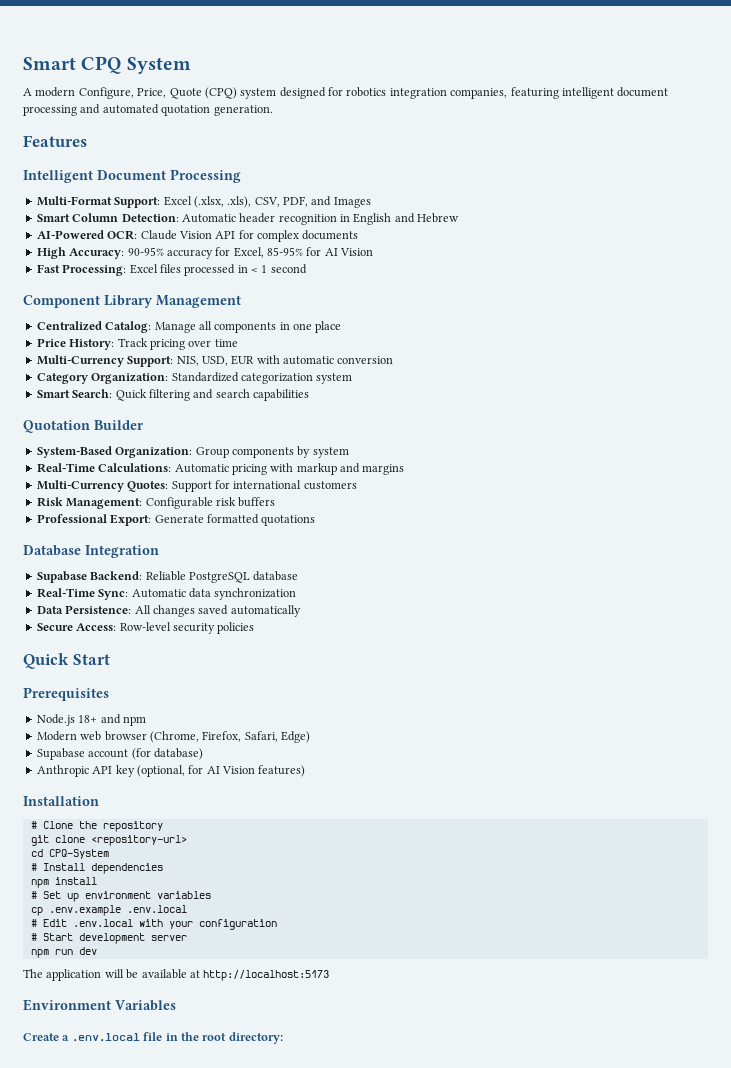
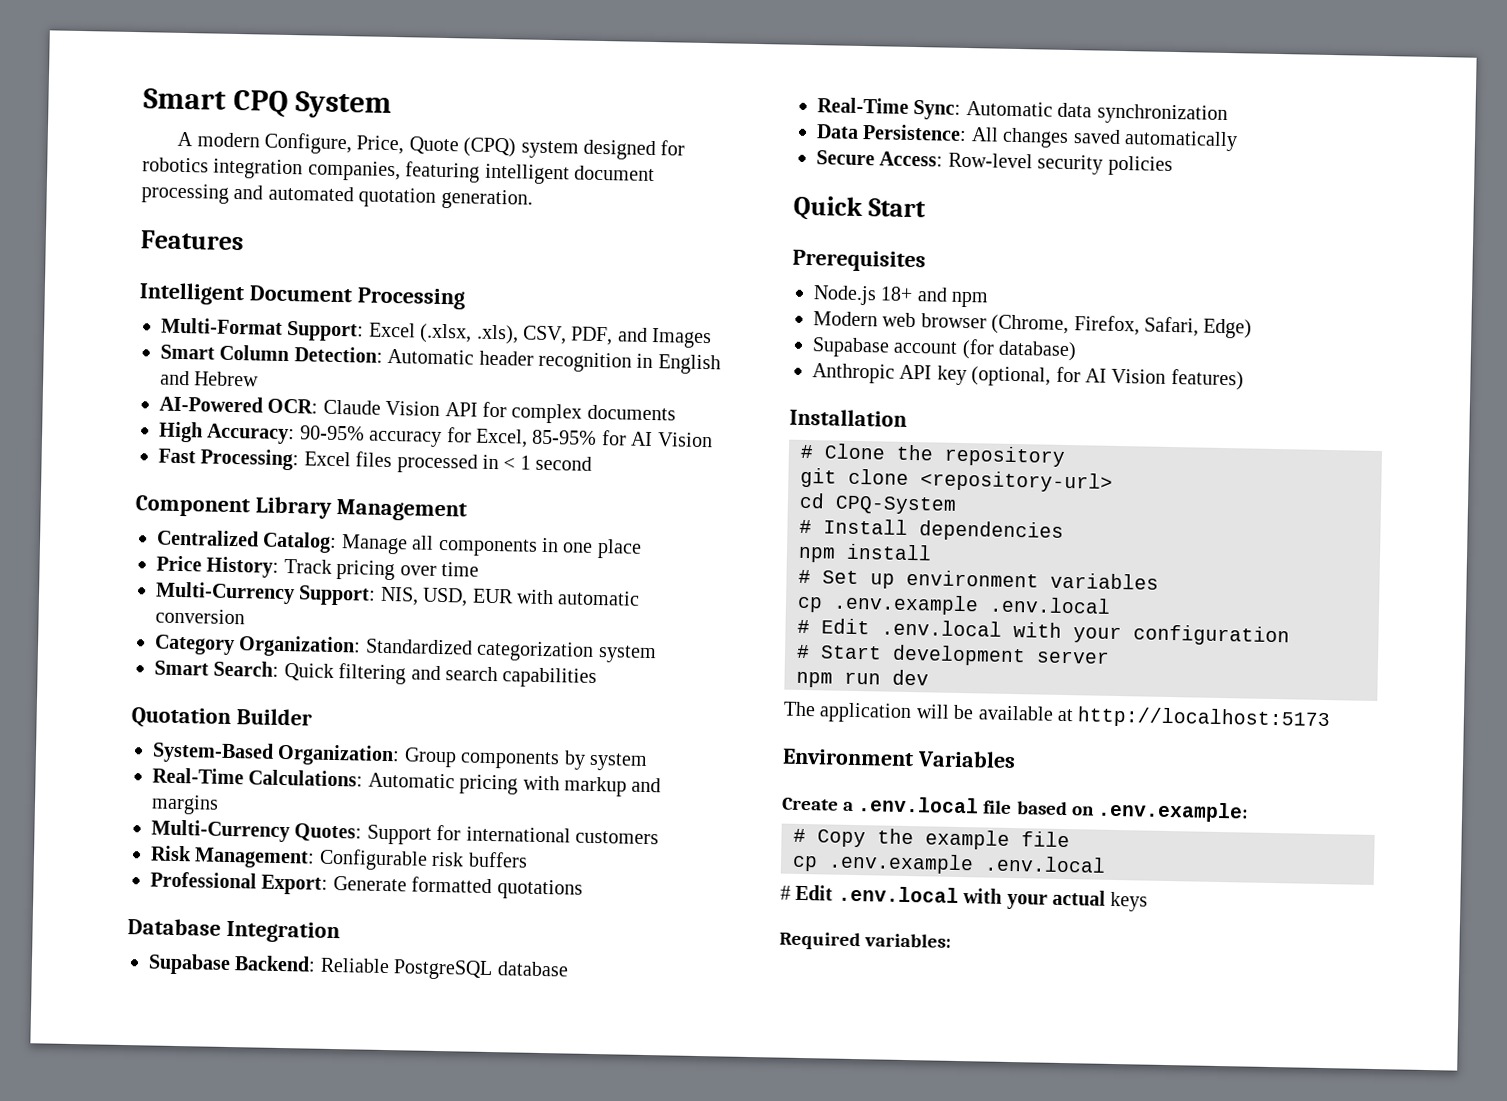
- Create a .env.local file in the root directory:
+ Create a .env.local file based on .env.example:
+ # Copy the example file
+ cp .env.example .env.local
+ # Edit .env.local with your actual keys
+ Required variables:

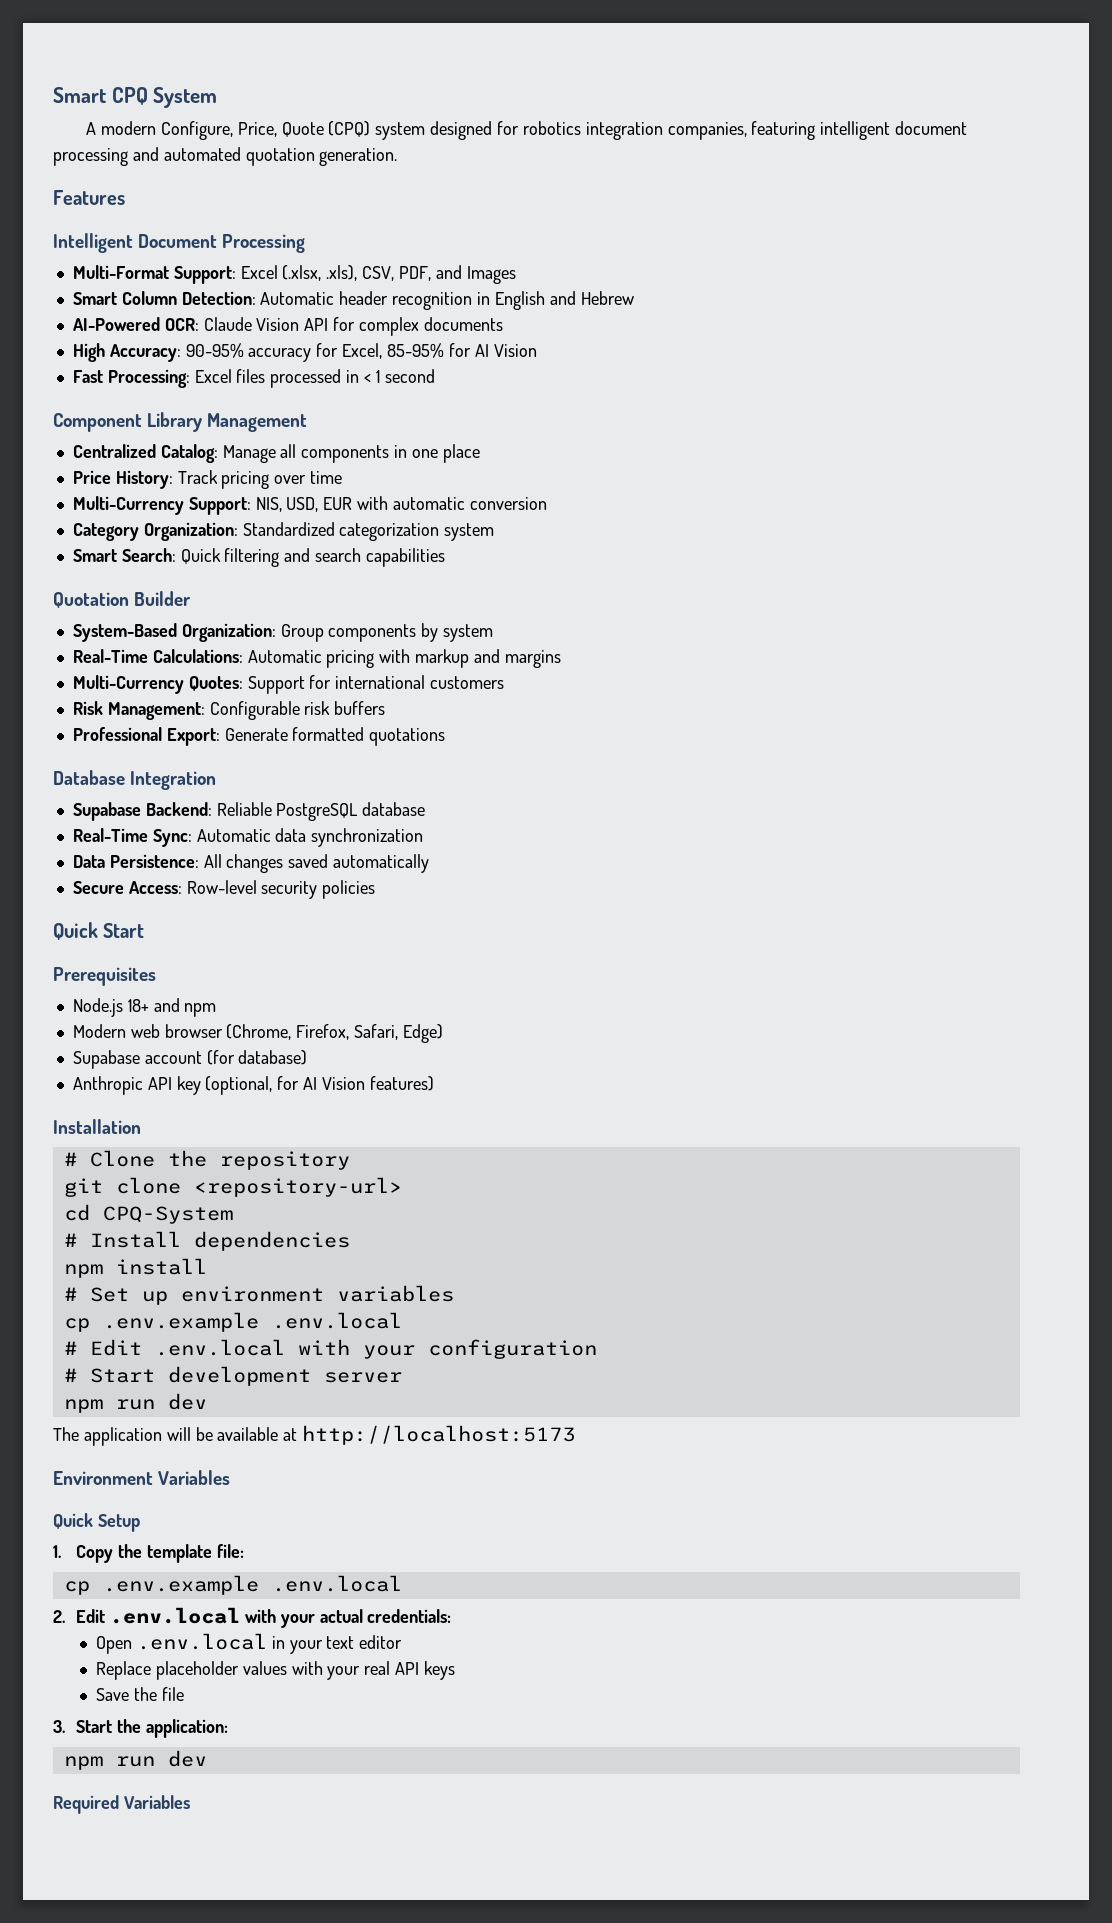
- Create a .env.local file based on .env.example:
- # Copy the example file
+ Quick Setup
+ 1. Copy the template file:
  cp .env.example .env.local
- # Edit .env.local with your actual keys
+ 2. Edit .env.local with your actual credentials:
+ Open .env.local in your text editor
+ Replace placeholder values with your real API keys
+ Save the file
+ 3. Start the application:
+ npm run dev
- Required variables:
+ Required Variables

